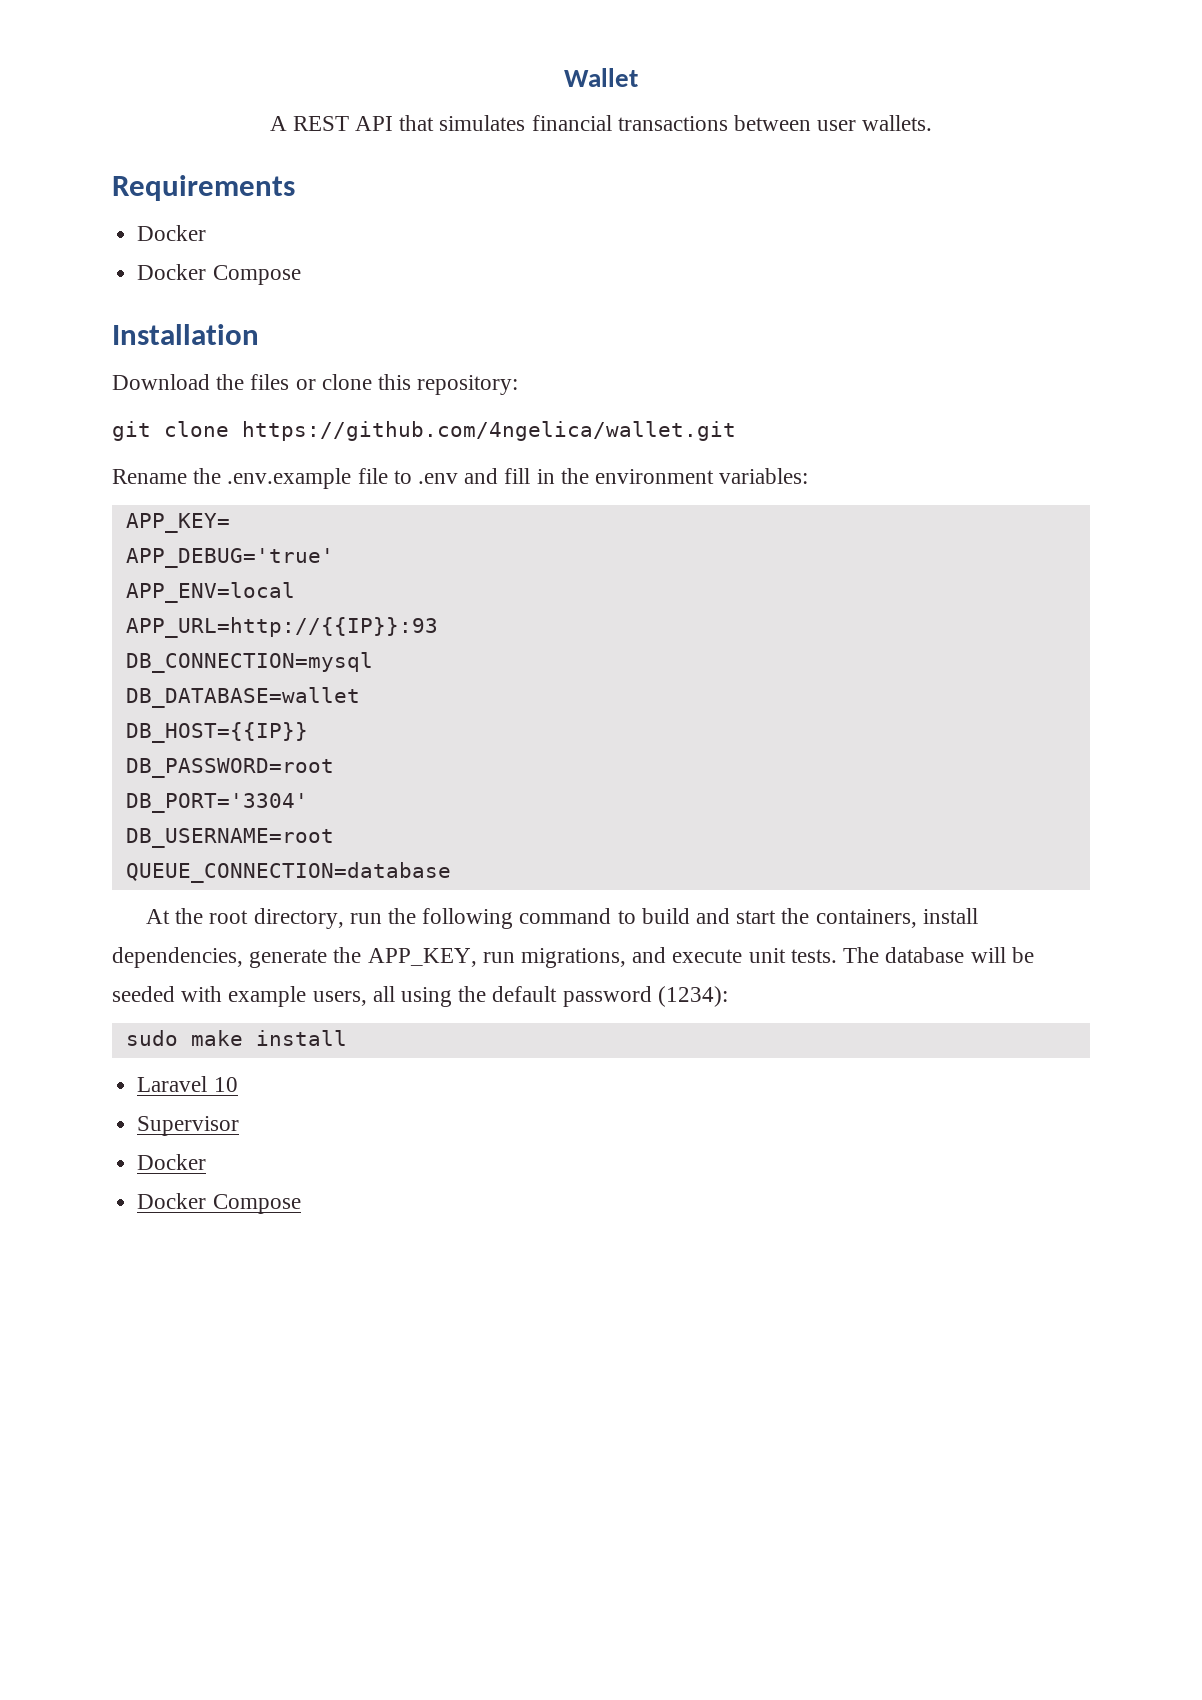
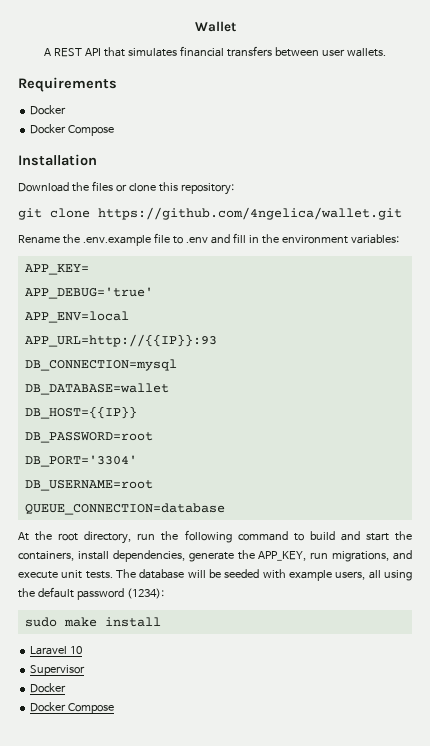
- A REST API that simulates financial transactions between user wallets.
+ A REST API that simulates financial transfers between user wallets.

